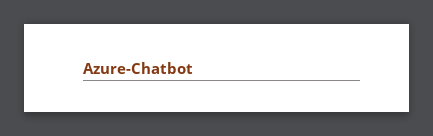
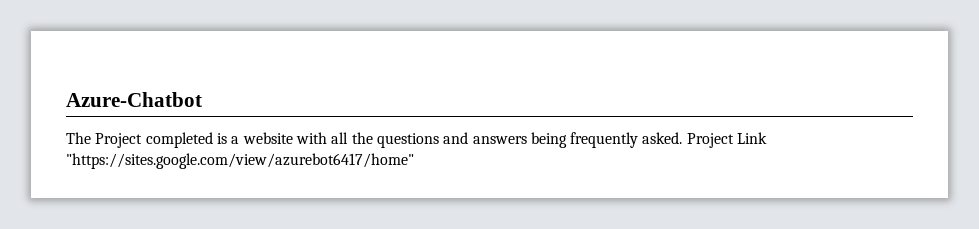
+ The Project completed is a website with all the questions and answers being frequently asked. Project Link "https://sites.google.com/view/azurebot6417/home"

